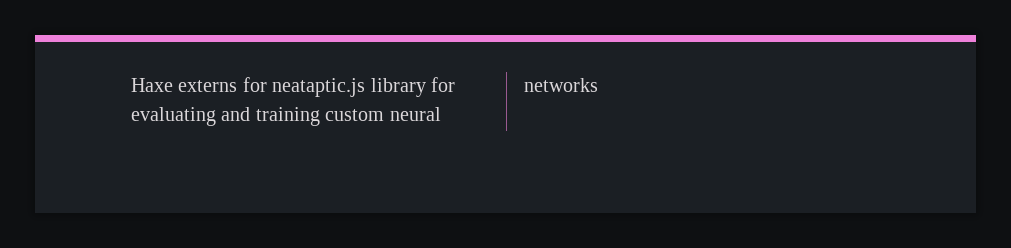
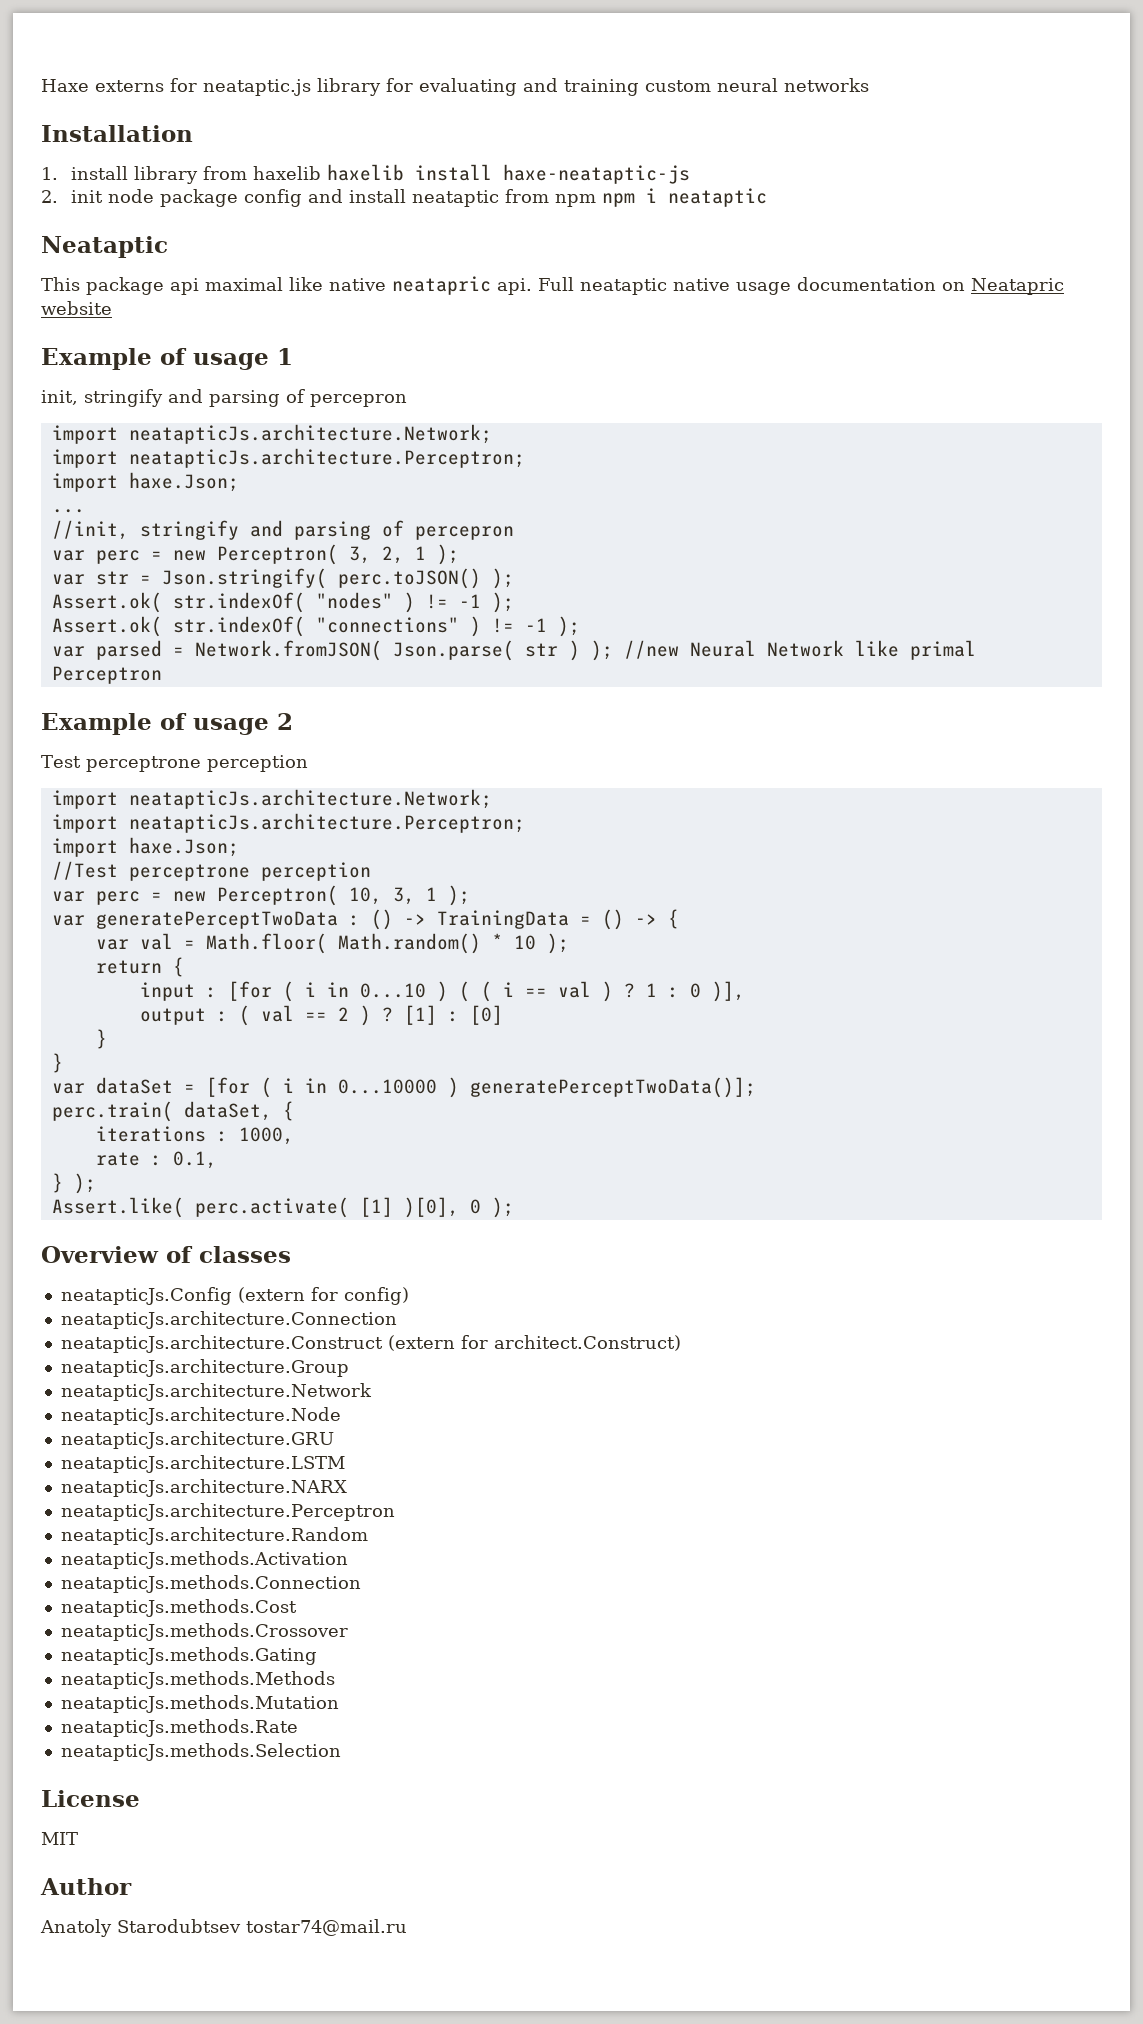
+ Installation
+ 1. install library from haxelib haxelib install haxe-neataptic-js
+ 2. init node package config and install neataptic from npm npm i neataptic
+ Neataptic
+ This package api maximal like native neatapric api. Full neataptic native usage documentation on Neatapric website
+ Example of usage 1
+ init, stringify and parsing of percepron
+ import neatapticJs.architecture.Network;
+ import neatapticJs.architecture.Perceptron;
+ import haxe.Json;
+ ...
+ //init, stringify and parsing of percepron
+ var perc = new Perceptron( 3, 2, 1 );
+ var str = Json.stringify( perc.toJSON() );
+ Assert.ok( str.indexOf( "nodes" ) != -1 );
+ Assert.ok( str.indexOf( "connections" ) != -1 );
+ var parsed = Network.fromJSON( Json.parse( str ) ); //new Neural Network like primal Perceptron
+ Example of usage 2
+ Test perceptrone perception
+ import neatapticJs.architecture.Network;
+ import neatapticJs.architecture.Perceptron;
+ import haxe.Json;
+ //Test perceptrone perception
+ var perc = new Perceptron( 10, 3, 1 );
+ var generatePerceptTwoData : () -> TrainingData = () -> {
+ var val = Math.floor( Math.random() * 10 );
+ return {
+ input : [for ( i in 0...10 ) ( ( i == val ) ? 1 : 0 )],
+ output : ( val == 2 ) ? [1] : [0]
+ }
+ }
+ var dataSet = [for ( i in 0...10000 ) generatePerceptTwoData()];
+ perc.train( dataSet, {
+ iterations : 1000,
+ rate : 0.1,
+ } );
+ Assert.like( perc.activate( [1] )[0], 0 );
+ Overview of classes
+ neatapticJs.Config (extern for config)
+ neatapticJs.architecture.Connection
+ neatapticJs.architecture.Construct (extern for architect.Construct)
+ neatapticJs.architecture.Group
+ neatapticJs.architecture.Network
+ neatapticJs.architecture.Node
+ neatapticJs.architecture.GRU
+ neatapticJs.architecture.LSTM
+ neatapticJs.architecture.NARX
+ neatapticJs.architecture.Perceptron
+ neatapticJs.architecture.Random
+ neatapticJs.methods.Activation
+ neatapticJs.methods.Connection
+ neatapticJs.methods.Cost
+ neatapticJs.methods.Crossover
+ neatapticJs.methods.Gating
+ neatapticJs.methods.Methods
+ neatapticJs.methods.Mutation
+ neatapticJs.methods.Rate
+ neatapticJs.methods.Selection
+ License
+ MIT
+ Author
+ Anatoly Starodubtsev tostar74@mail.ru

